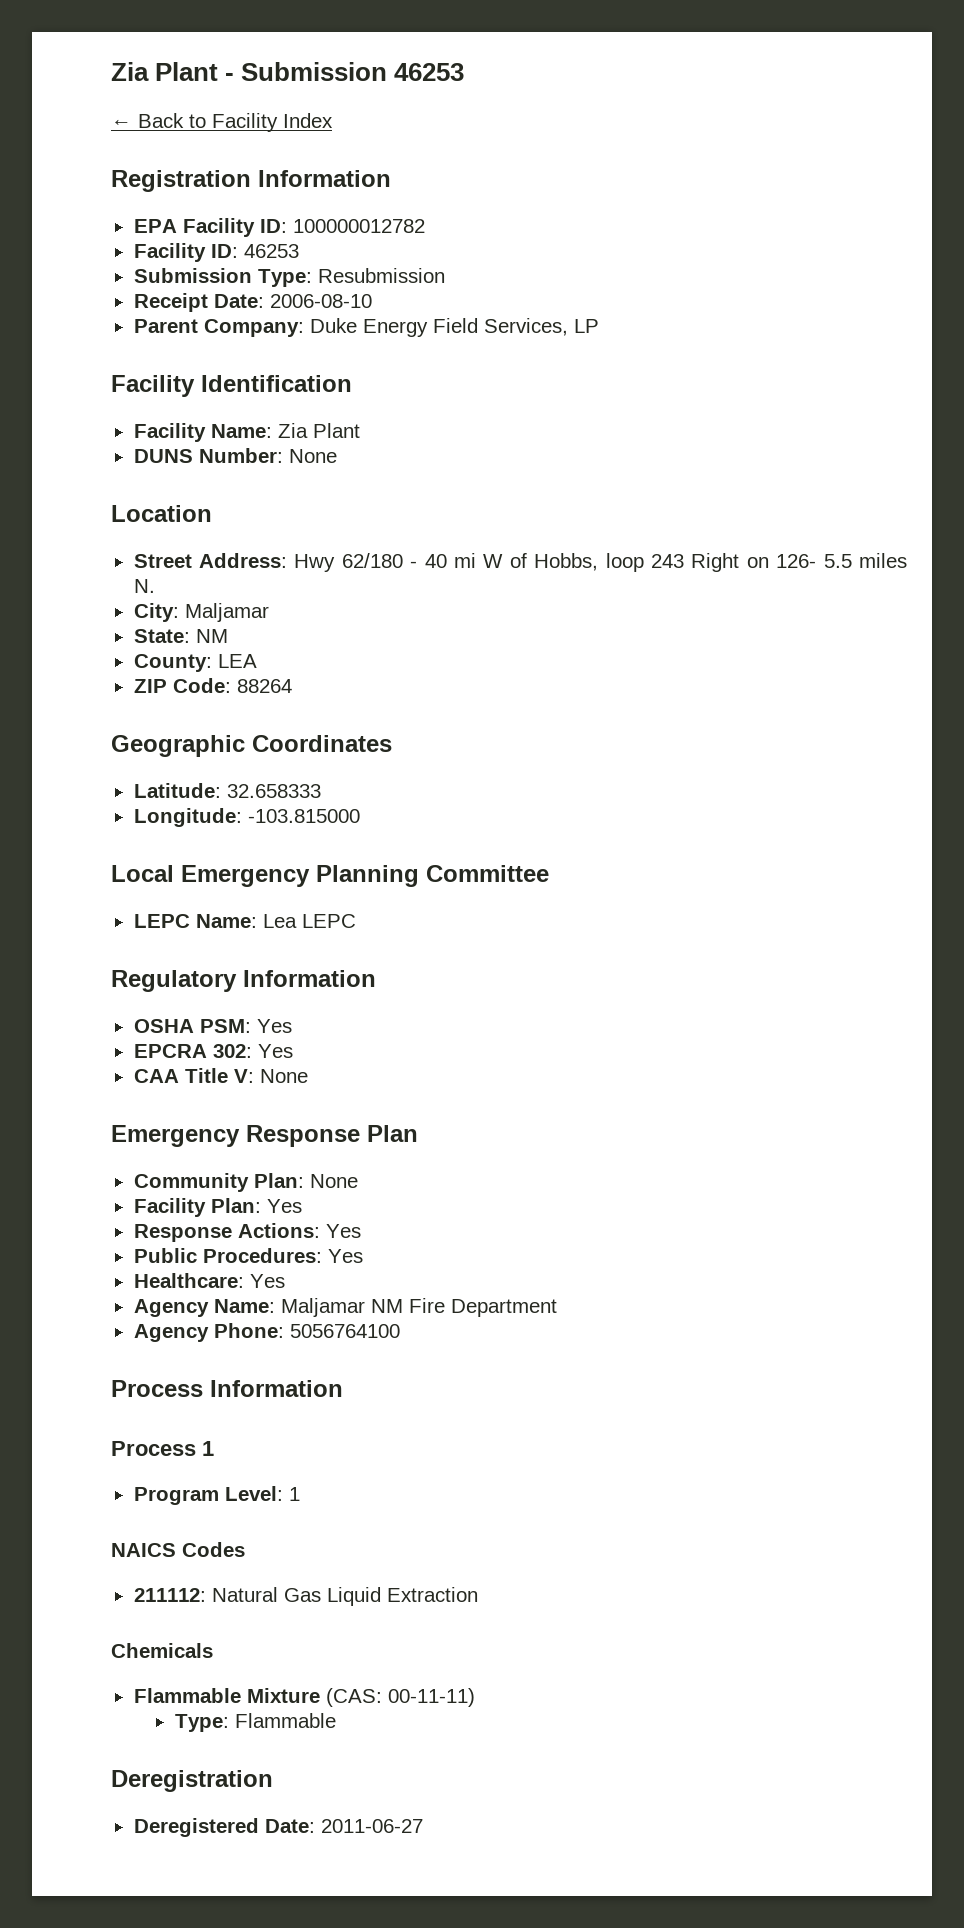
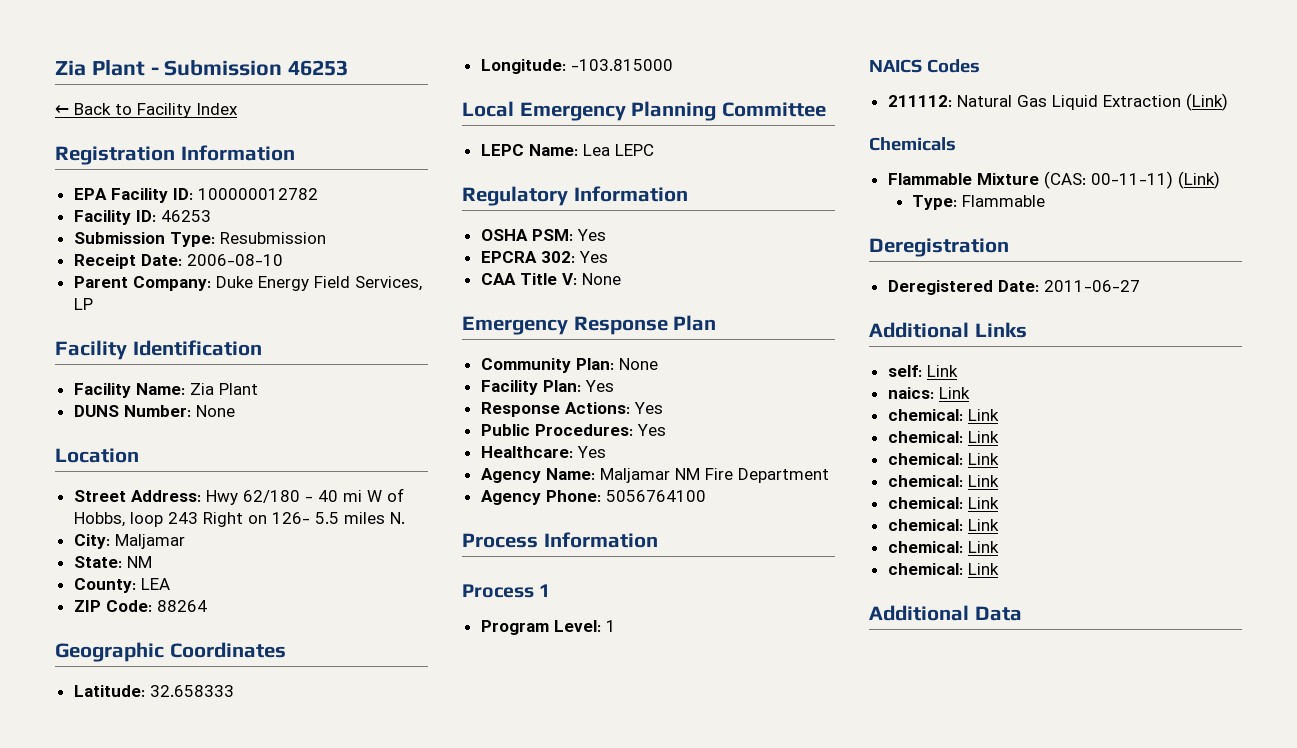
- 211112: Natural Gas Liquid Extraction
+ 211112: Natural Gas Liquid Extraction (Link)
- Flammable Mixture (CAS: 00-11-11)
+ Flammable Mixture (CAS: 00-11-11) (Link)
+ Additional Links
+ self: Link
+ naics: Link
+ chemical: Link
+ chemical: Link
+ chemical: Link
+ chemical: Link
+ chemical: Link
+ chemical: Link
+ chemical: Link
+ chemical: Link
+ Additional Data

